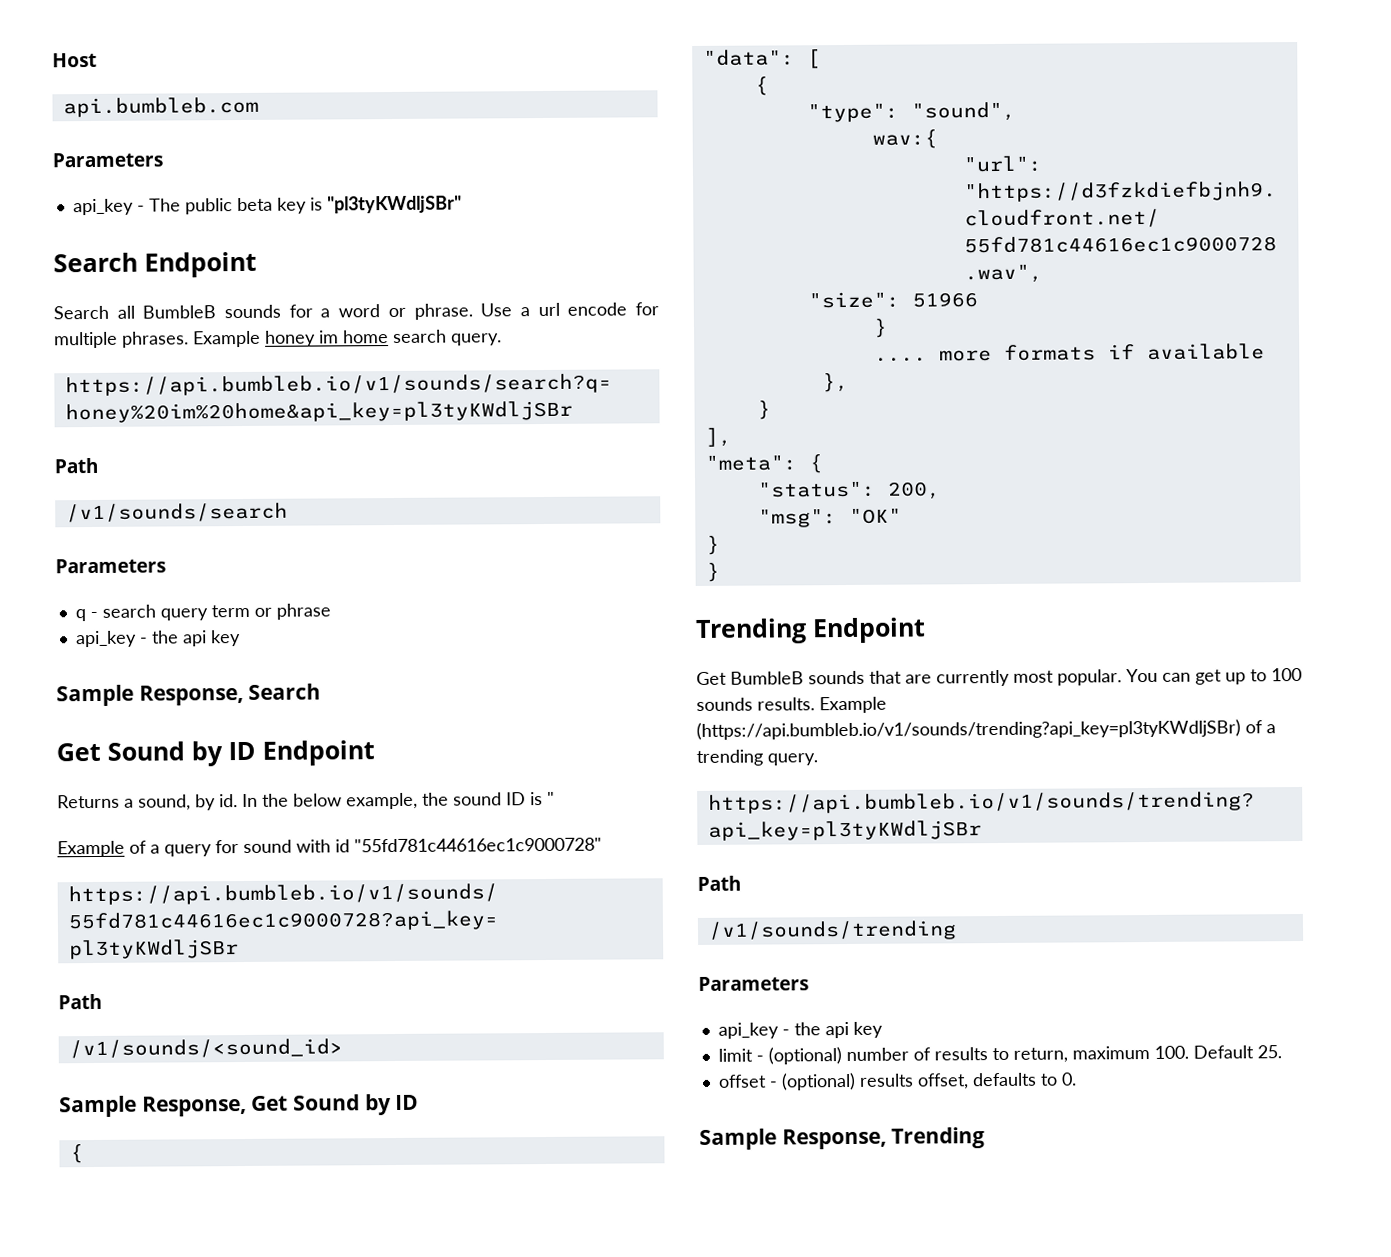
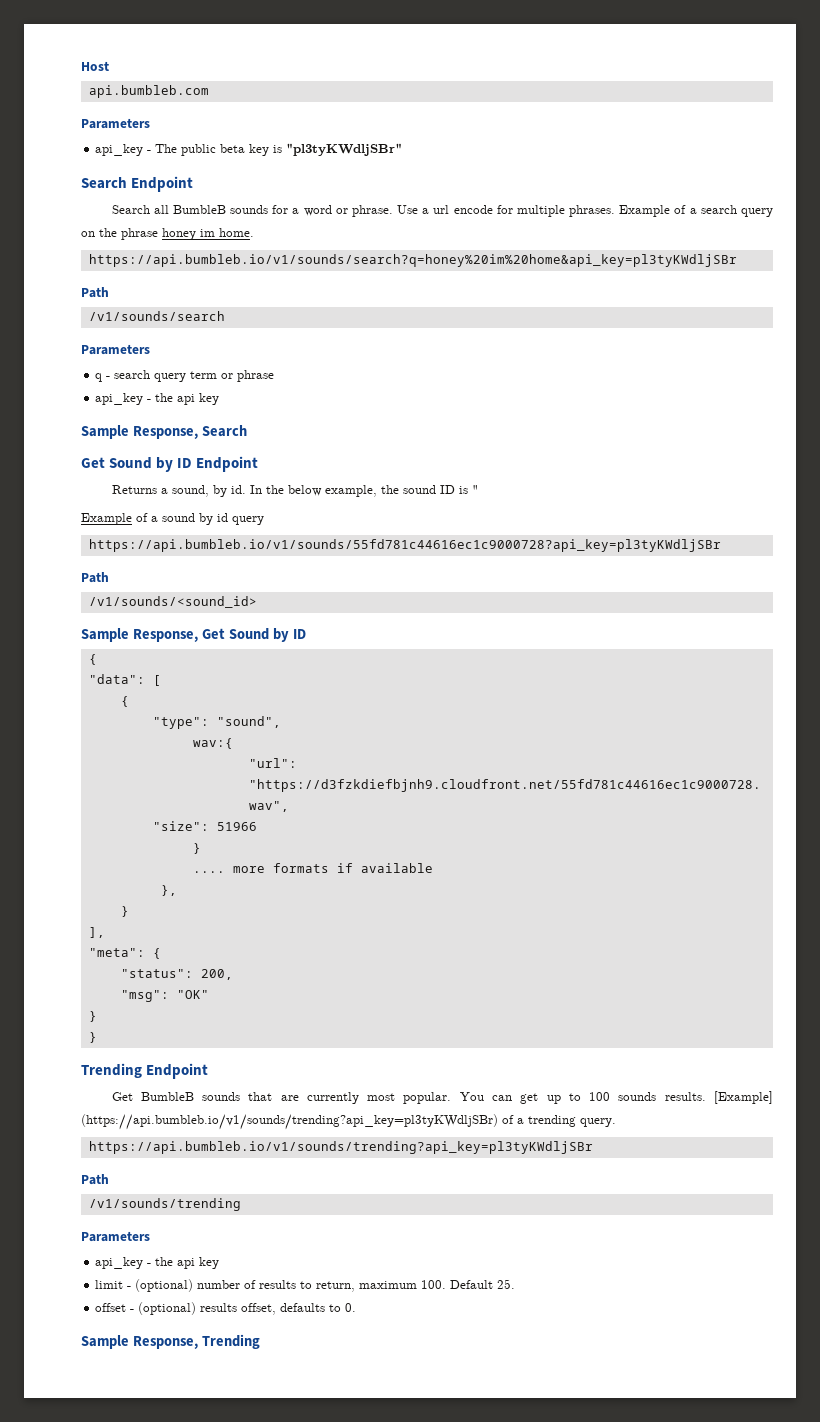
- Example honey im home search query.
+ Example of a search query on the phrase honey im home.
- Example of a query for sound with id "55fd781c44616ec1c9000728"
+ Example of a sound by id query
- Example (https://api.bumbleb.io/v1/sounds/trending?api_key=pl3tyKWdljSBr) of a trending query.
+ [Example] (https://api.bumbleb.io/v1/sounds/trending?api_key=pl3tyKWdljSBr) of a trending query.

